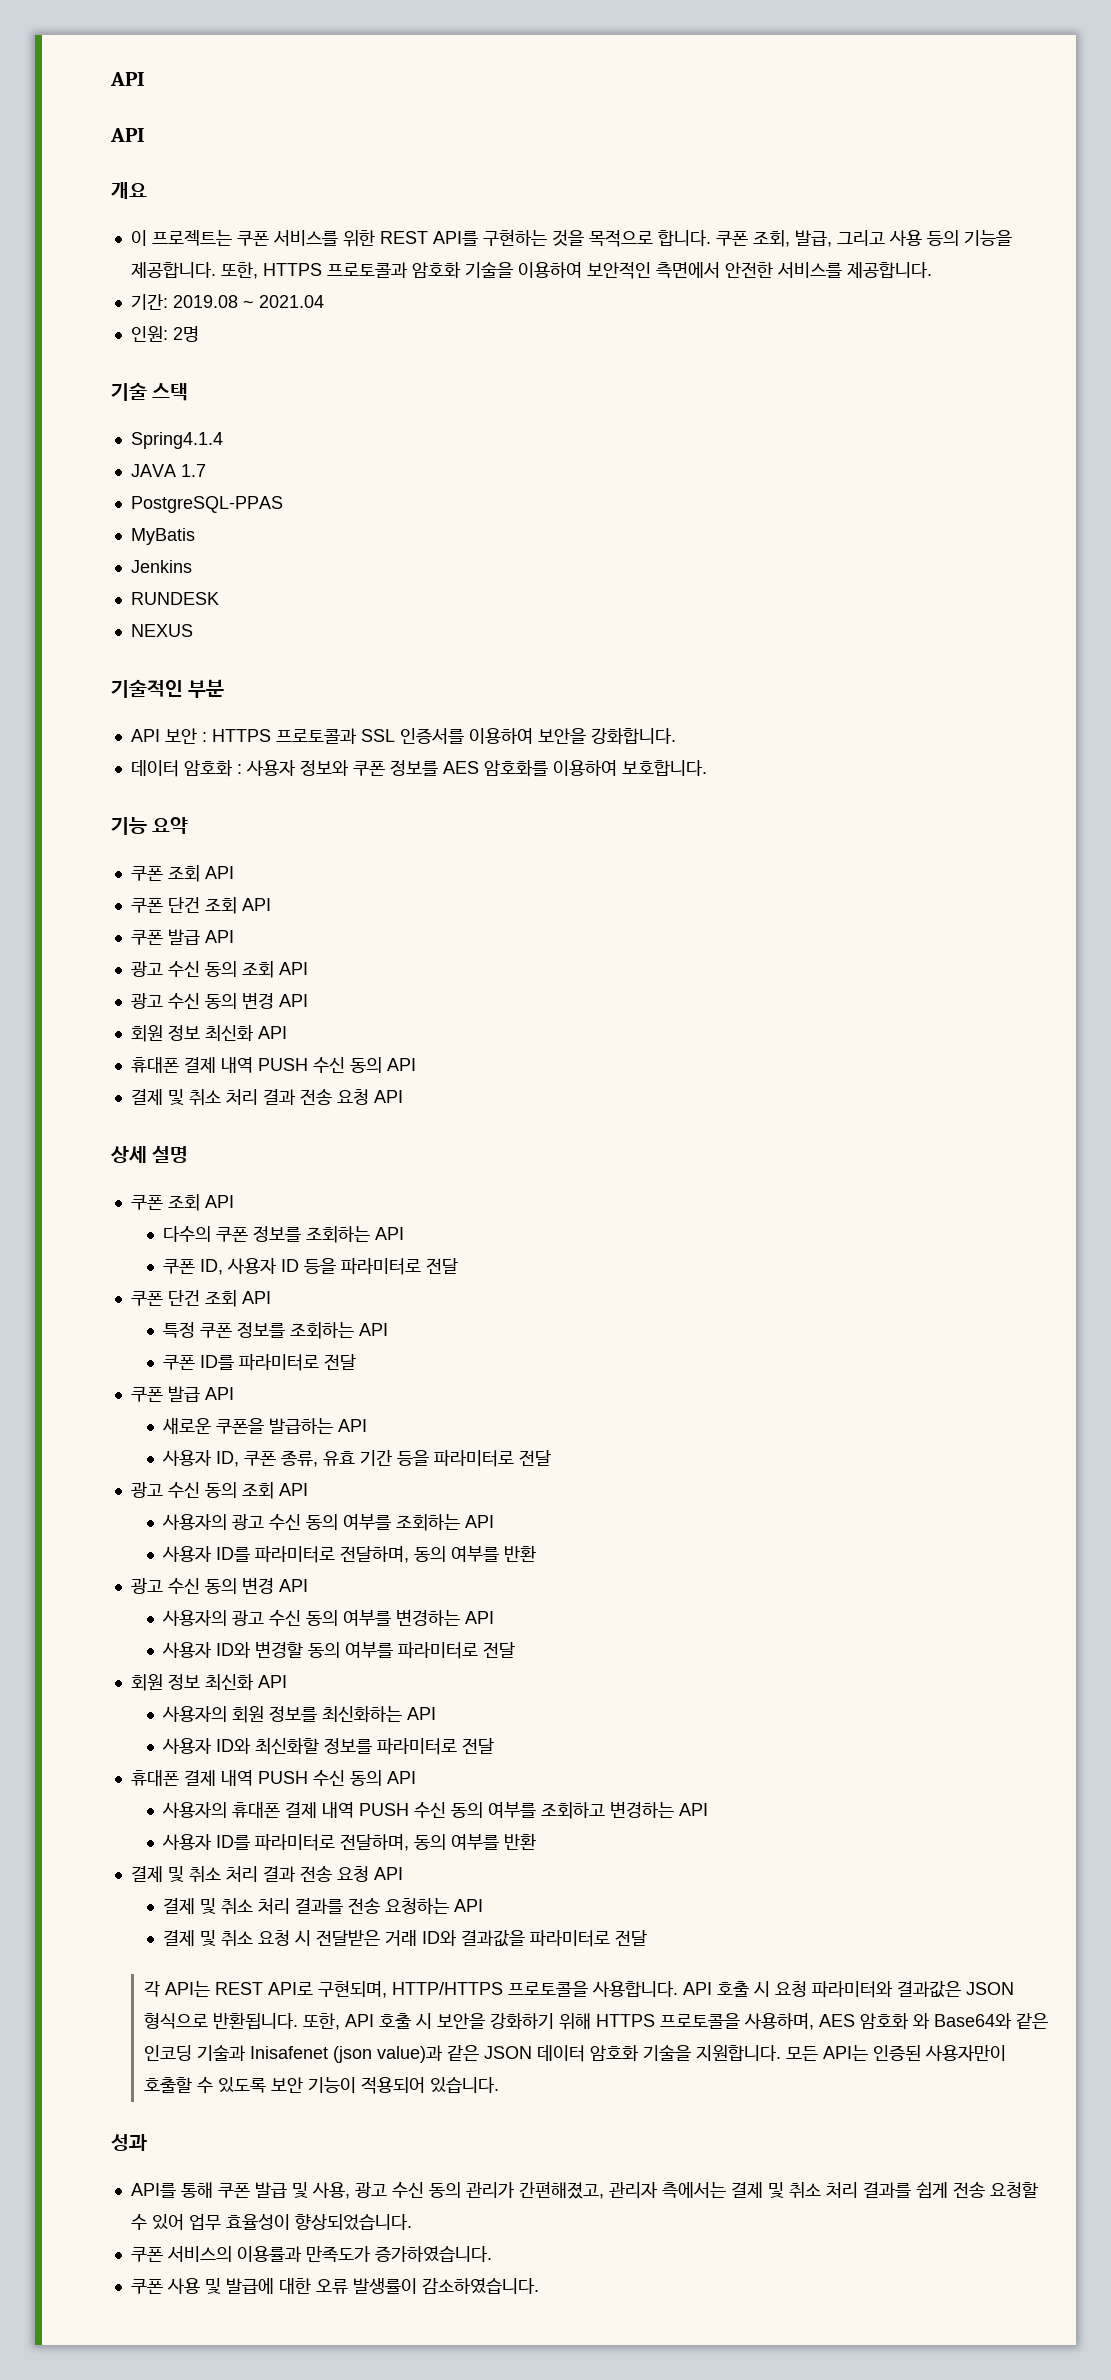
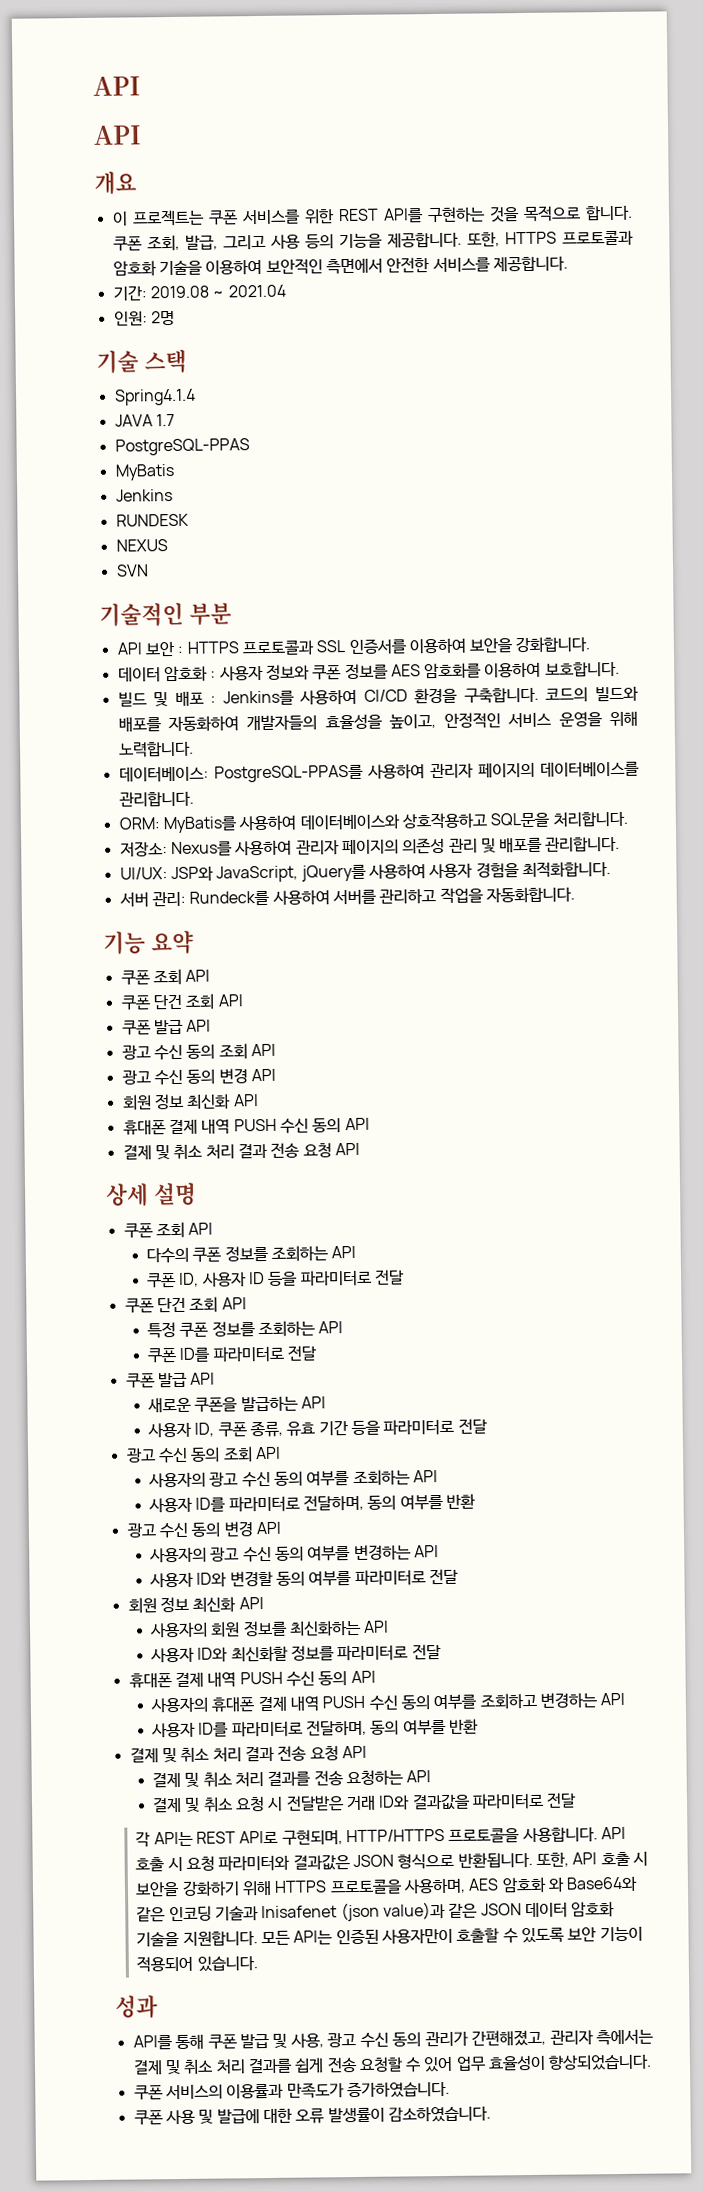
+ SVN
+ 빌드 및 배포 : Jenkins를 사용하여 CI/CD 환경을 구축합니다. 코드의 빌드와 배포를 자동화하여 개발자들의 효율성을 높이고, 안정적인 서비스 운영을 위해 노력합니다.
+ 데이터베이스: PostgreSQL-PPAS를 사용하여 관리자 페이지의 데이터베이스를 관리합니다.
+ ORM: MyBatis를 사용하여 데이터베이스와 상호작용하고 SQL문을 처리합니다.
+ 저장소: Nexus를 사용하여 관리자 페이지의 의존성 관리 및 배포를 관리합니다.
+ UI/UX: JSP와 JavaScript, jQuery를 사용하여 사용자 경험을 최적화합니다.
+ 서버 관리: Rundeck를 사용하여 서버를 관리하고 작업을 자동화합니다.

